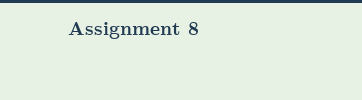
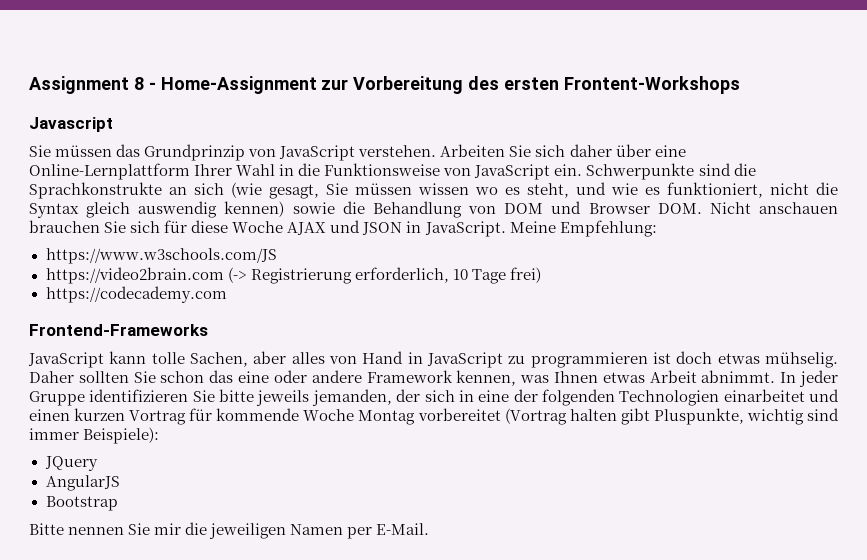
- Assignment 8
+ Assignment 8 - Home-Assignment zur Vorbereitung des ersten Frontent-Workshops
+ Javascript
+ Sie müssen das Grundprinzip von JavaScript verstehen. Arbeiten Sie sich daher über eine Online-Lernplattform Ihrer Wahl in die Funktionsweise von JavaScript ein. Schwerpunkte sind die Sprachkonstrukte an sich (wie gesagt, Sie müssen wissen wo es steht, und wie es funktioniert, nicht die Syntax gleich auswendig kennen) sowie die Behandlung von DOM und Browser DOM. Nicht anschauen brauchen Sie sich für diese Woche AJAX und JSON in JavaScript. Meine Empfehlung:
+ https://www.w3schools.com/JS
+ https://video2brain.com (-> Registrierung erforderlich, 10 Tage frei)
+ https://codecademy.com
+ Frontend-Frameworks
+ JavaScript kann tolle Sachen, aber alles von Hand in JavaScript zu programmieren ist doch etwas mühselig. Daher sollten Sie schon das eine oder andere Framework kennen, was Ihnen etwas Arbeit abnimmt. In jeder Gruppe identifizieren Sie bitte jeweils jemanden, der sich in eine der folgenden Technologien einarbeitet und einen kurzen Vortrag für kommende Woche Montag vorbereitet (Vortrag halten gibt Pluspunkte, wichtig sind immer Beispiele):
+ JQuery
+ AngularJS
+ Bootstrap
+ Bitte nennen Sie mir die jeweiligen Namen per E-Mail.

